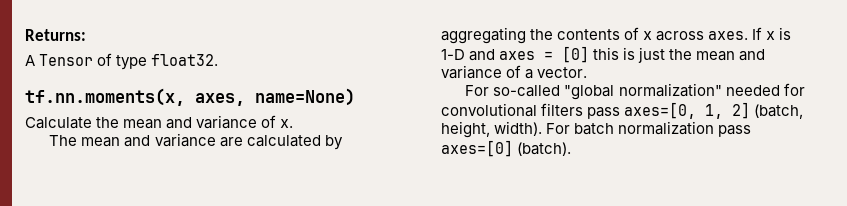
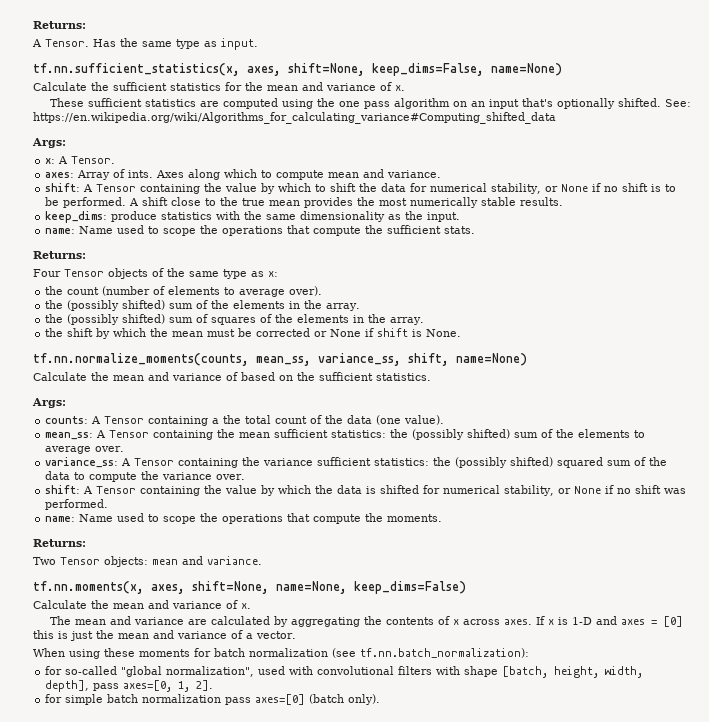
- A Tensor of type float32.
+ A Tensor. Has the same type as input.
+ tf.nn.sufficient_statistics(x, axes, shift=None, keep_dims=False, name=None)
+ Calculate the sufficient statistics for the mean and variance of x.
+ These sufficient statistics are computed using the one pass algorithm on an input that's optionally shifted. See: https://en.wikipedia.org/wiki/Algorithms_for_calculating_variance#Computing_shifted_data
+ Args:
+ x: A Tensor.
+ axes: Array of ints. Axes along which to compute mean and variance.
+ shift: A Tensor containing the value by which to shift the data for numerical stability, or None if no shift is to be performed. A shift close to the true mean provides the most numerically stable results.
+ keep_dims: produce statistics with the same dimensionality as the input.
+ name: Name used to scope the operations that compute the sufficient stats.
+ Returns:
+ Four Tensor objects of the same type as x:
+ the count (number of elements to average over).
+ the (possibly shifted) sum of the elements in the array.
+ the (possibly shifted) sum of squares of the elements in the array.
+ the shift by which the mean must be corrected or None if shift is None.
+ tf.nn.normalize_moments(counts, mean_ss, variance_ss, shift, name=None)
+ Calculate the mean and variance of based on the sufficient statistics.
+ Args:
+ counts: A Tensor containing a the total count of the data (one value).
+ mean_ss: A Tensor containing the mean sufficient statistics: the (possibly shifted) sum of the elements to average over.
+ variance_ss: A Tensor containing the variance sufficient statistics: the (possibly shifted) squared sum of the data to compute the variance over.
+ shift: A Tensor containing the value by which the data is shifted for numerical stability, or None if no shift was performed.
+ name: Name used to scope the operations that compute the moments.
+ Returns:
+ Two Tensor objects: mean and variance.
- tf.nn.moments(x, axes, name=None)
+ tf.nn.moments(x, axes, shift=None, name=None, keep_dims=False)
- For so-called "global normalization" needed for convolutional filters pass axes=[0, 1, 2] (batch, height, width). For batch normalization pass axes=[0] (batch).
+ When using these moments for batch normalization (see tf.nn.batch_normalization):
+ for so-called "global normalization", used with convolutional filters with shape [batch, height, width, depth], pass axes=[0, 1, 2].
+ for simple batch normalization pass axes=[0] (batch only).

